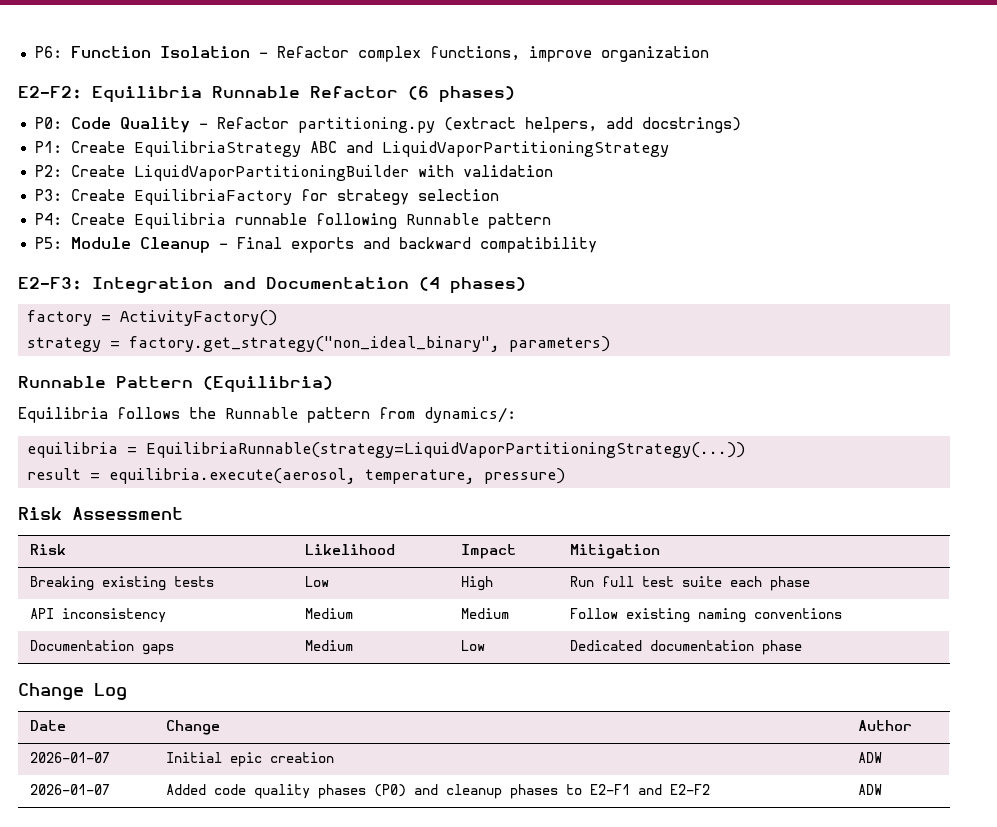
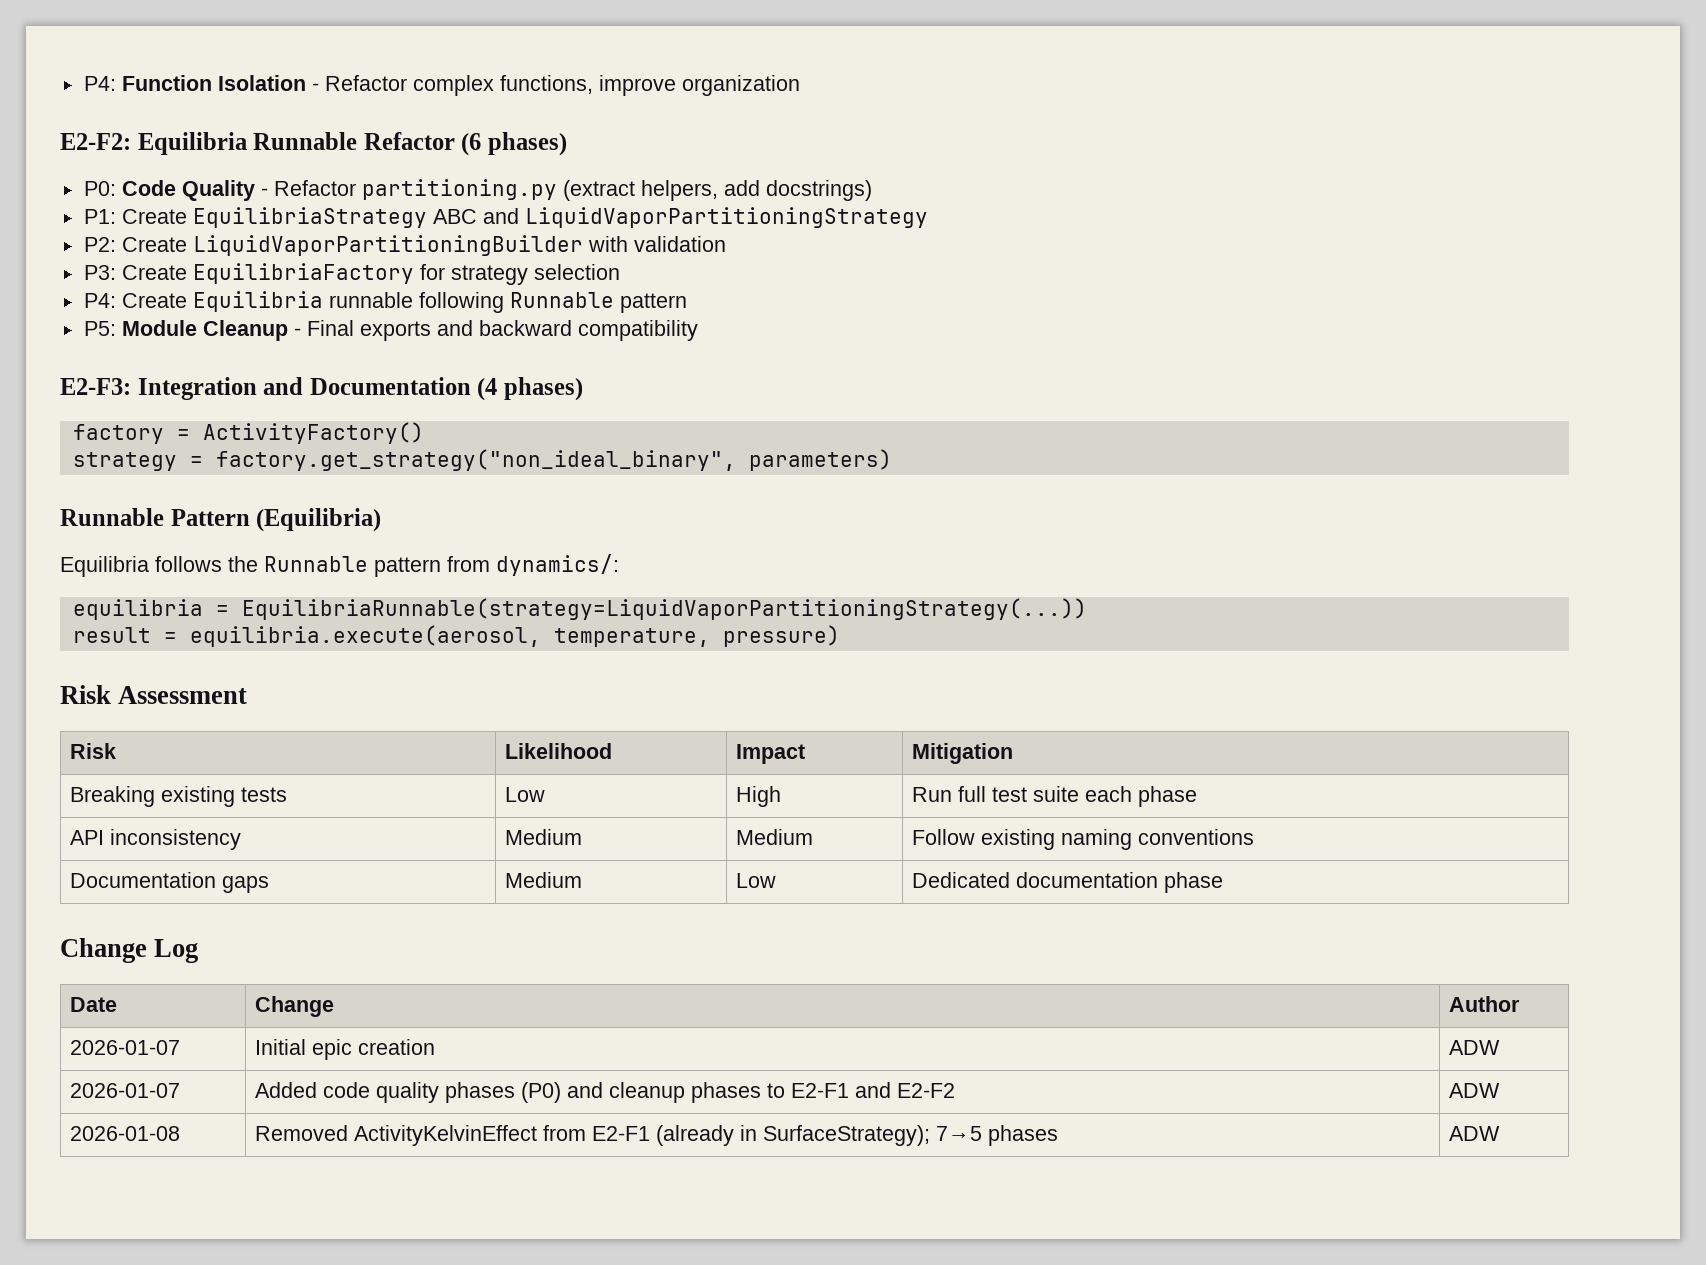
- P6: Function Isolation - Refactor complex functions, improve organization
+ P4: Function Isolation - Refactor complex functions, improve organization
+ 2026-01-08 | Removed ActivityKelvinEffect from E2-F1 (already in SurfaceStrategy); 7→5 phases | ADW

